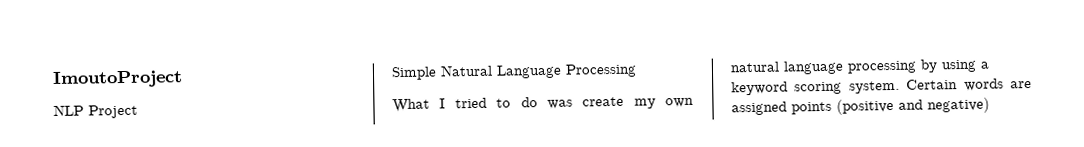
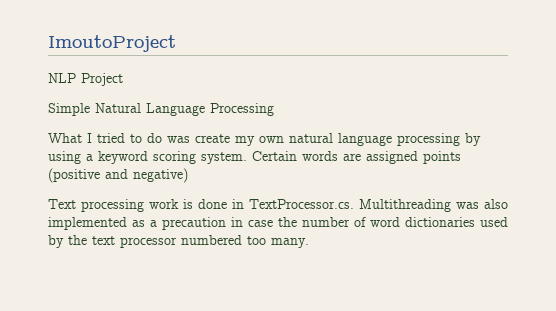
+ Text processing work is done in TextProcessor.cs. Multithreading was also implemented as a precaution in case the number of word dictionaries used by the text processor numbered too many.

